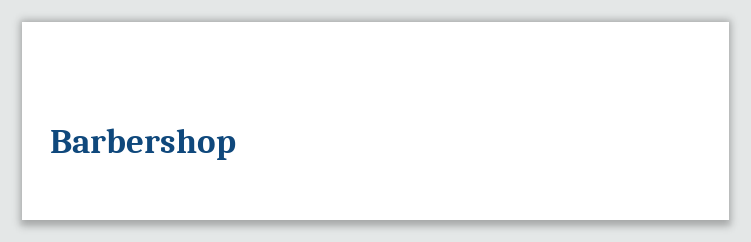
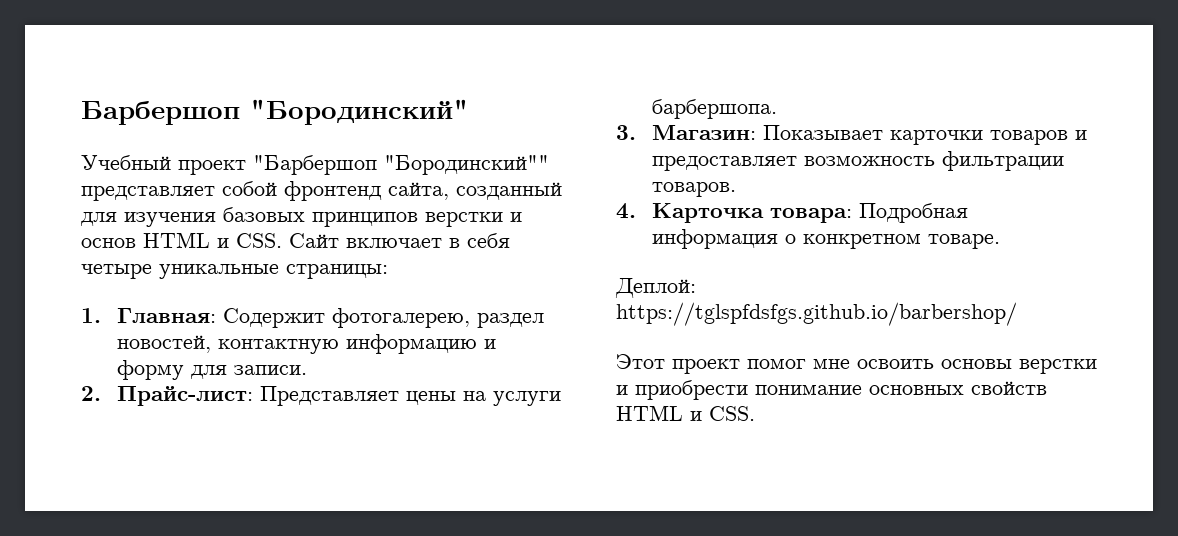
- Barbershop
+ Барбершоп "Бородинский"
+ Учебный проект "Барбершоп "Бородинский"" представляет собой фронтенд сайта, созданный для изучения базовых принципов верстки и основ HTML и CSS. Сайт включает в себя четыре уникальные страницы:
+ 1. Главная: Содержит фотогалерею, раздел новостей, контактную информацию и форму для записи.
+ 2. Прайс-лист: Представляет цены на услуги барбершопа.
+ 3. Магазин: Показывает карточки товаров и предоставляет возможность фильтрации товаров.
+ 4. Карточка товара: Подробная информация о конкретном товаре.
+ Деплой: https://tglspfdsfgs.github.io/barbershop/
+ Этот проект помог мне освоить основы верстки и приобрести понимание основных свойств HTML и CSS.

